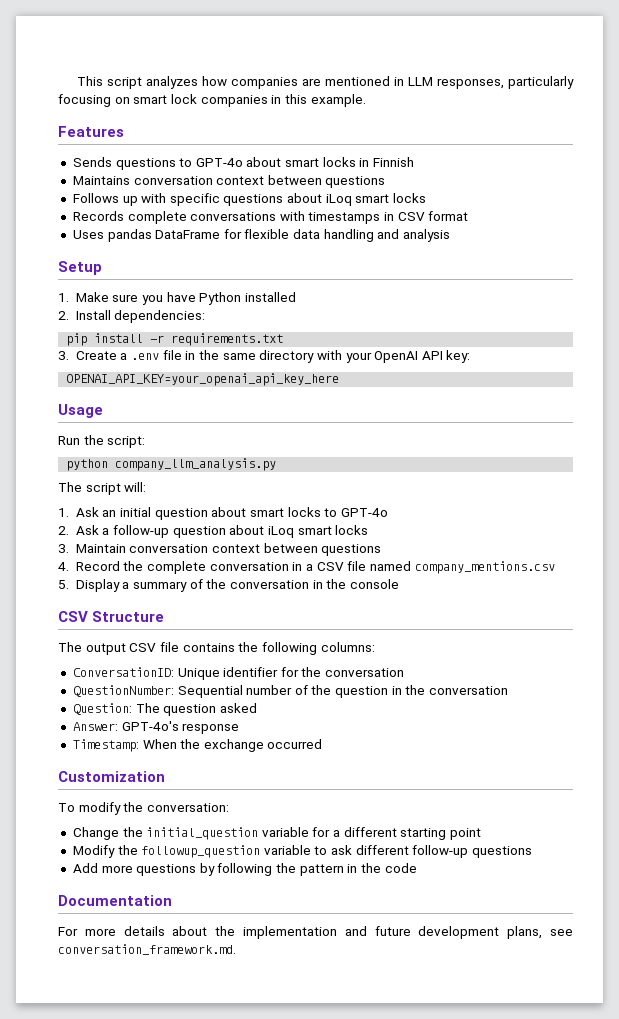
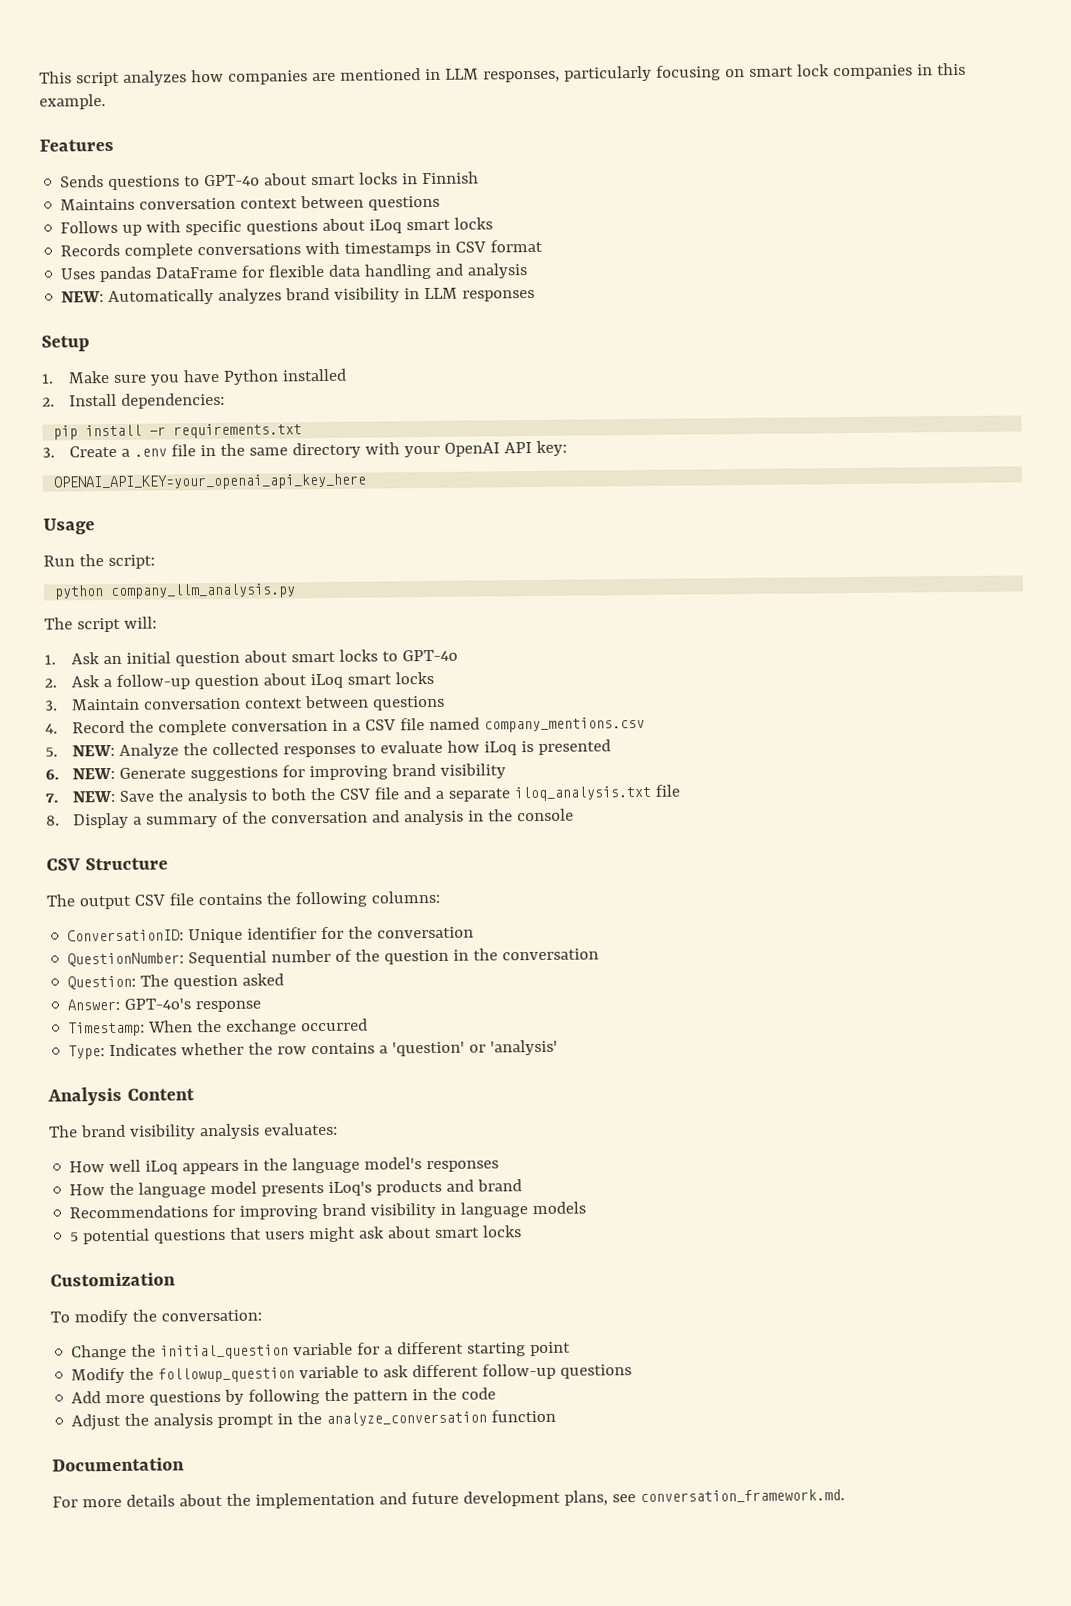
+ NEW: Automatically analyzes brand visibility in LLM responses
- 5. Display a summary of the conversation in the console
+ 5. NEW: Analyze the collected responses to evaluate how iLoq is presented
+ 6. NEW: Generate suggestions for improving brand visibility
+ 7. NEW: Save the analysis to both the CSV file and a separate iloq_analysis.txt file
+ 8. Display a summary of the conversation and analysis in the console
+ Type: Indicates whether the row contains a 'question' or 'analysis'
+ Analysis Content
+ The brand visibility analysis evaluates:
+ How well iLoq appears in the language model's responses
+ How the language model presents iLoq's products and brand
+ Recommendations for improving brand visibility in language models
+ 5 potential questions that users might ask about smart locks
+ Adjust the analysis prompt in the analyze_conversation function

